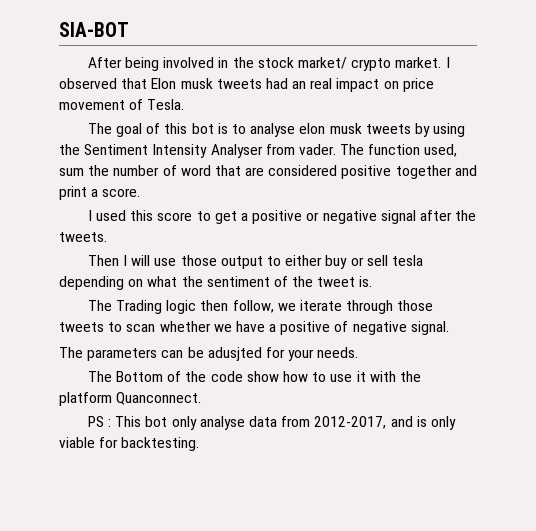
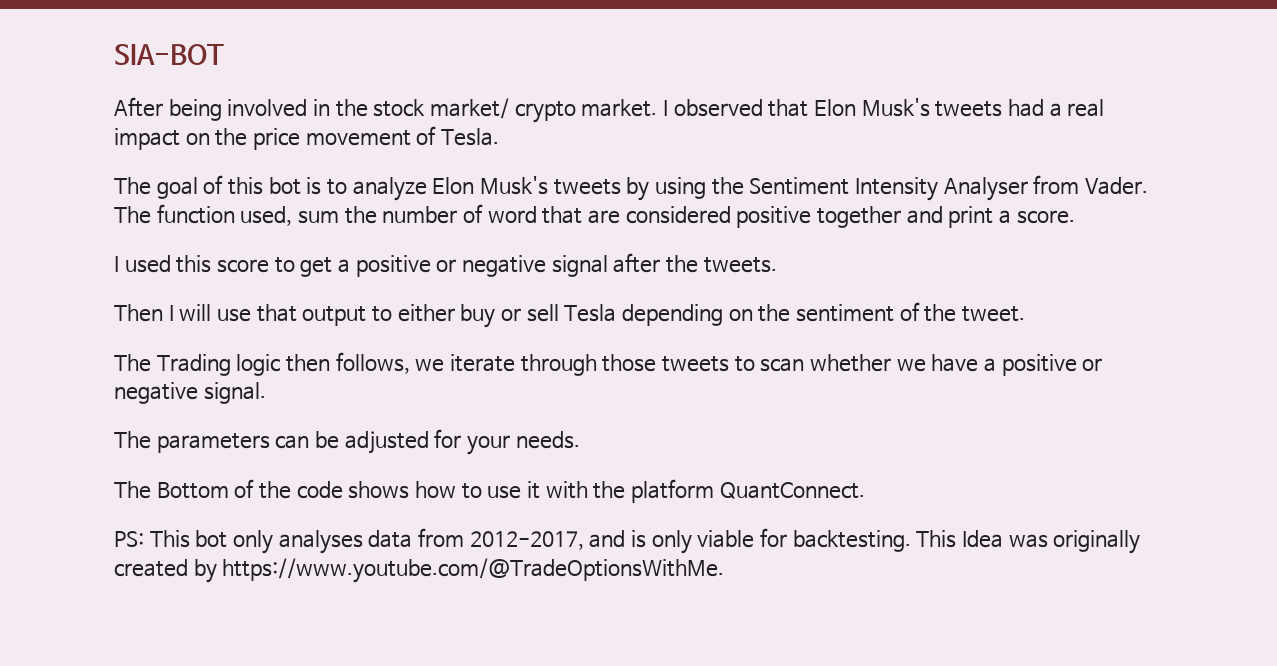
- I observed that Elon musk tweets had an real impact on price movement of Tesla.
+ I observed that Elon Musk's tweets had a real impact on the price movement of Tesla.
- The goal of this bot is to analyse elon musk tweets by using the Sentiment Intensity Analyser from vader.
+ The goal of this bot is to analyze Elon Musk's tweets by using the Sentiment Intensity Analyser from Vader.
- Then I will use those output to either buy or sell tesla depending on what the sentiment of the tweet is.
+ Then I will use that output to either buy or sell Tesla depending on the sentiment of the tweet.
- The Trading logic then follow, we iterate through those tweets to scan whether we have a positive of negative signal.
+ The Trading logic then follows, we iterate through those tweets to scan whether we have a positive or negative signal.
- The parameters can be adusjted for your needs.
+ The parameters can be adjusted for your needs.
- The Bottom of the code show how to use it with the platform Quanconnect.
- PS : This bot only analyse data from 2012-2017, and is only viable for backtesting.
+ The Bottom of the code shows how to use it with the platform QuantConnect.
+ PS: This bot only analyses data from 2012-2017, and is only viable for backtesting.
+ This Idea was originally created by https://www.youtube.com/@TradeOptionsWithMe.

